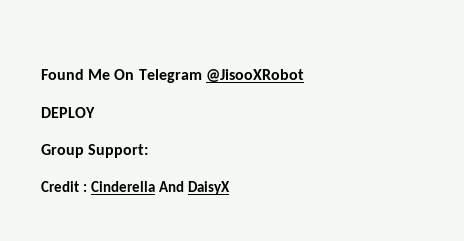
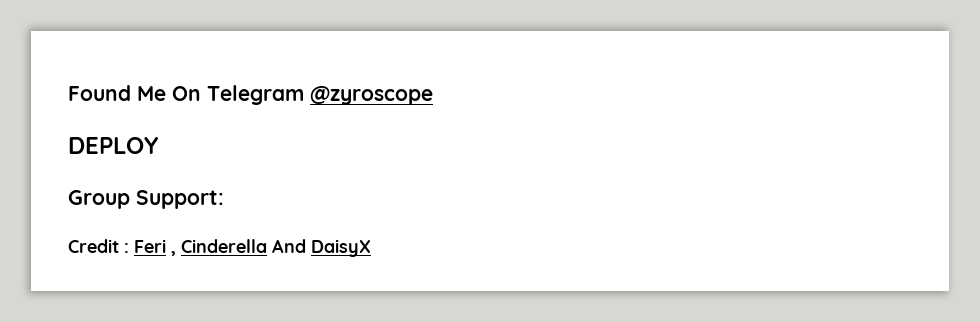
- Found Me On Telegram @JisooXRobot
+ Found Me On Telegram @zyroscope
- Credit : Cinderella And DaisyX
+ Credit : Feri , Cinderella And DaisyX

